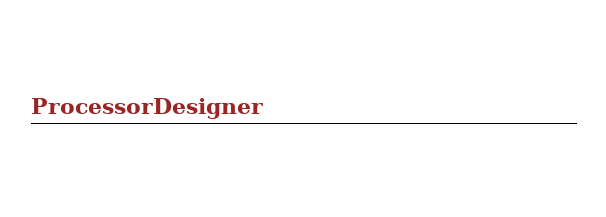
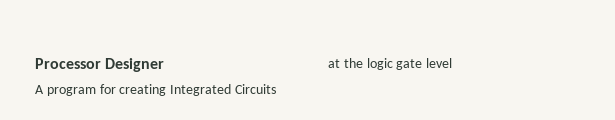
- ProcessorDesigner
+ Processor Designer
+ A program for creating Integrated Circuits at the logic gate level

